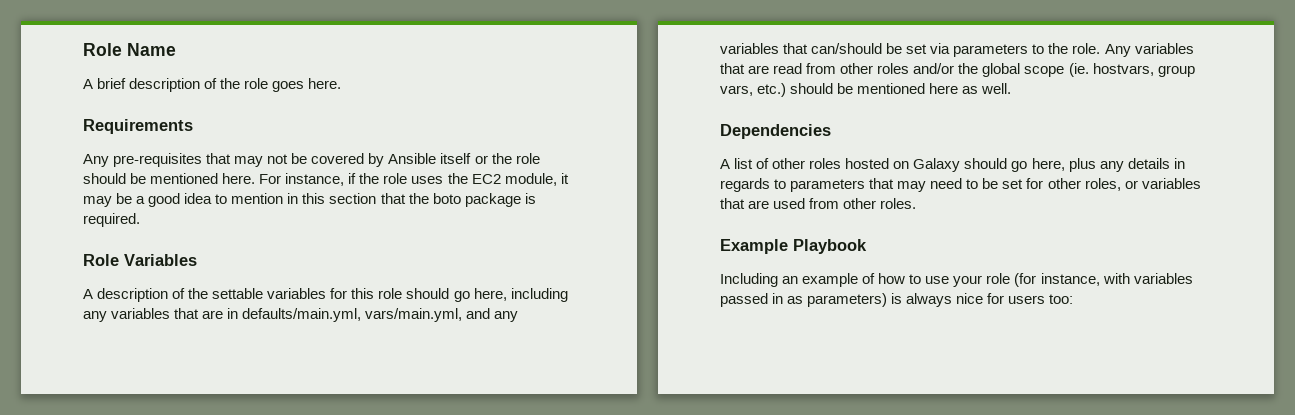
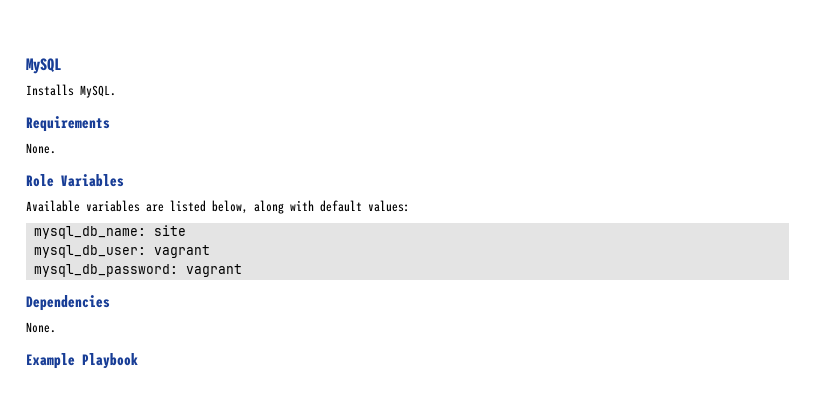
- Role Name
- A brief description of the role goes here.
+ MySQL
+ Installs MySQL.
  Requirements
- Any pre-requisites that may not be covered by Ansible itself or the role should be mentioned here. For instance, if the role uses the EC2 module, it may be a good idea to mention in this section that the boto package is required.
+ None.
  Role Variables
- A description of the settable variables for this role should go here, including any variables that are in defaults/main.yml, vars/main.yml, and any variables that can/should be set via parameters to the role. Any variables that are read from other roles and/or the global scope (ie. hostvars, group vars, etc.) should be mentioned here as well.
+ Available variables are listed below, along with default values:
+ mysql_db_name: site
+ mysql_db_user: vagrant
+ mysql_db_password: vagrant
  Dependencies
- A list of other roles hosted on Galaxy should go here, plus any details in regards to parameters that may need to be set for other roles, or variables that are used from other roles.
+ None.
  Example Playbook
- Including an example of how to use your role (for instance, with variables passed in as parameters) is always nice for users too:

